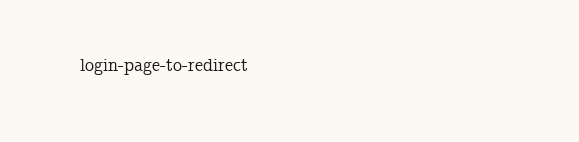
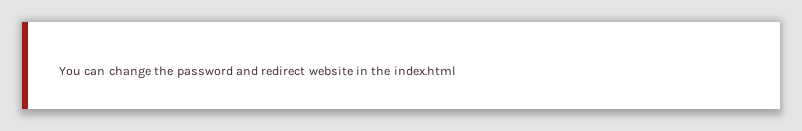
- login-page-to-redirect
+ You can change the password and redirect website in the index.html

